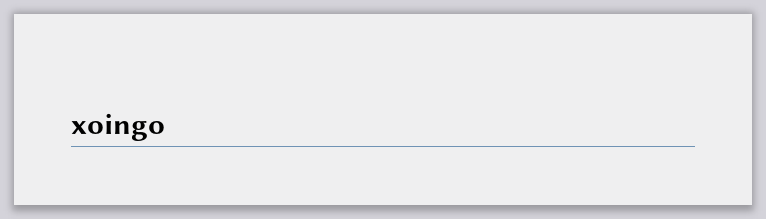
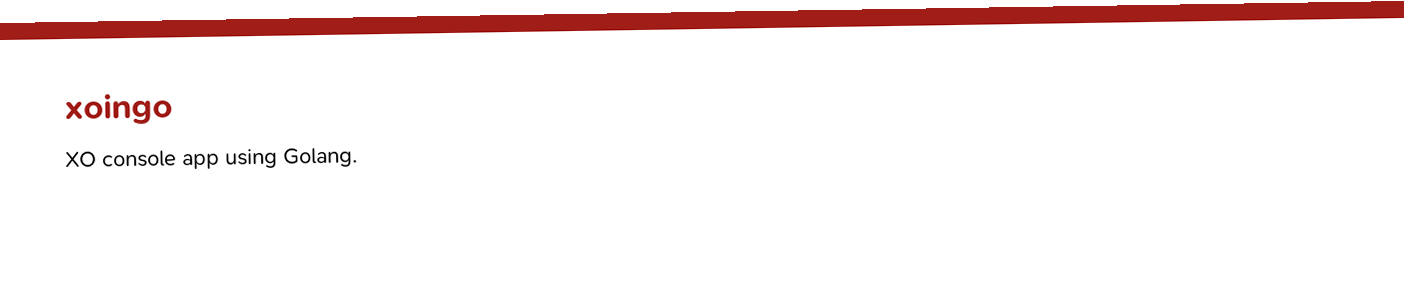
+ XO console app using Golang.

